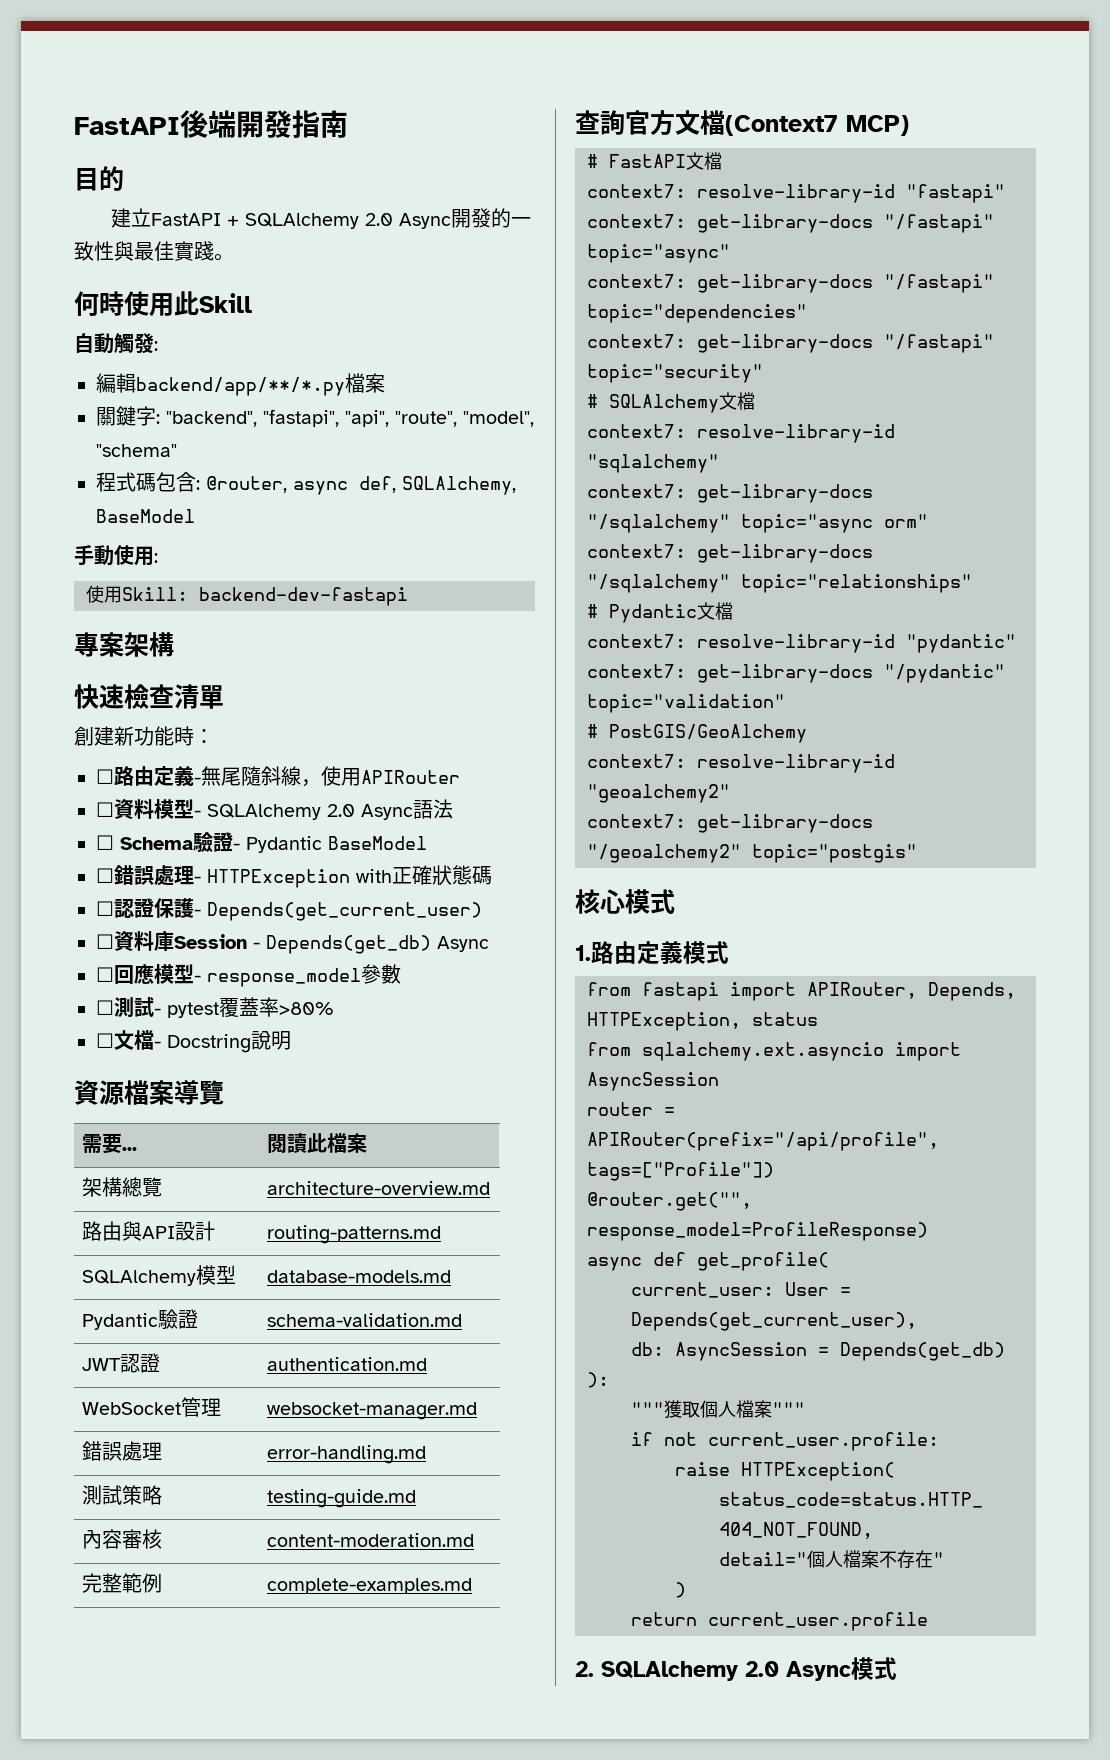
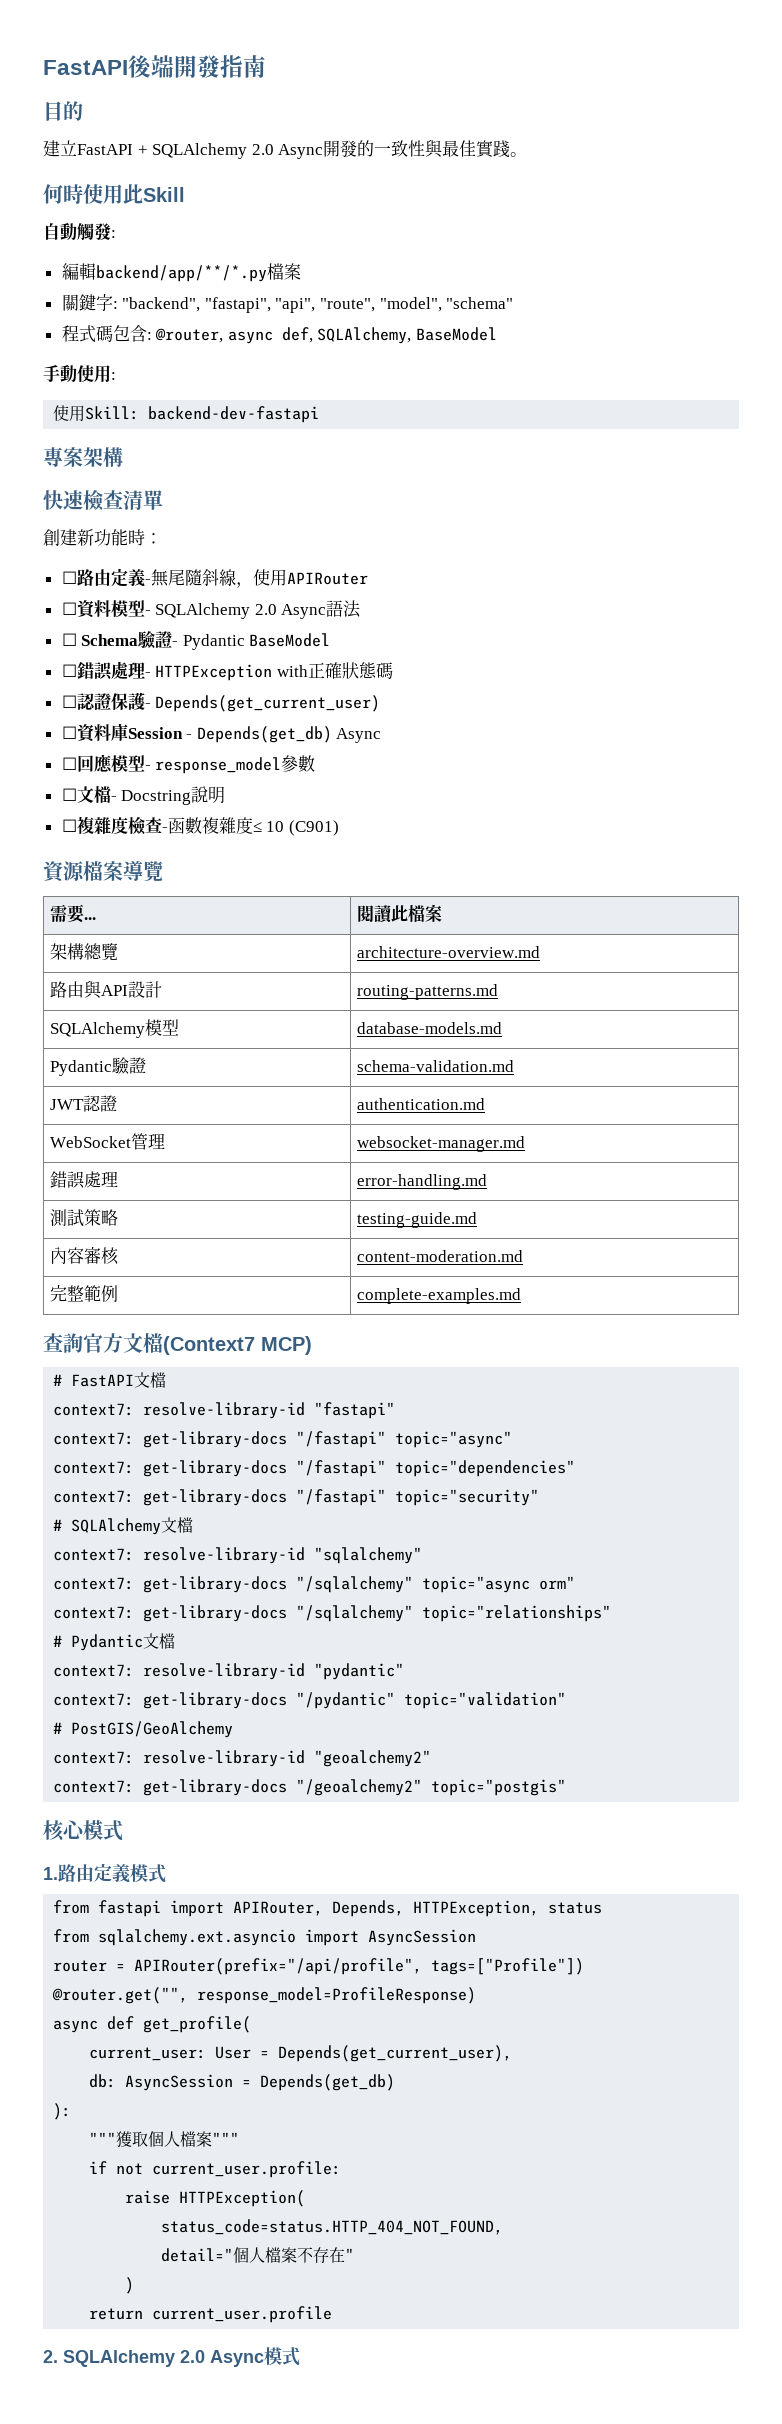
- ☐測試- pytest覆蓋率>80%
+ ☐複雜度檢查-函數複雜度≤ 10 (C901)

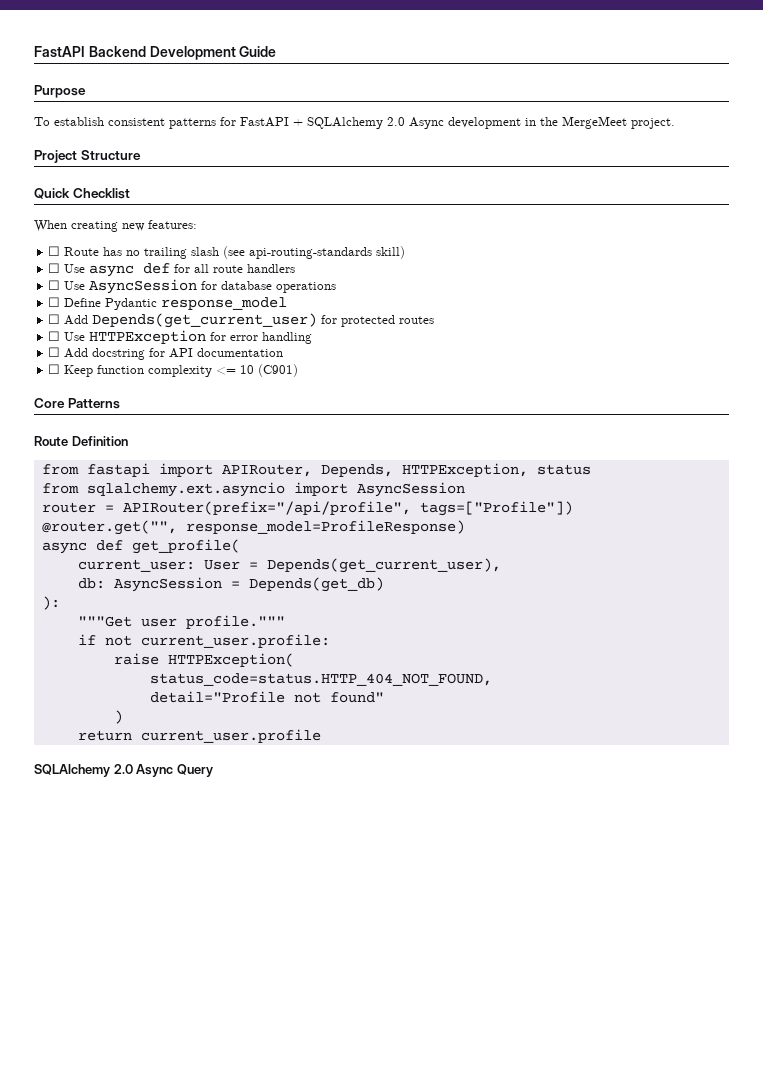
- FastAPI後端開發指南
- 目的
- 建立FastAPI + SQLAlchemy 2.0 Async開發的一致性與最佳實踐。
- 何時使用此Skill
- 自動觸發:
- 編輯backend/app/**/*.py檔案
- 關鍵字: "backend", "fastapi", "api", "route", "model", "schema"
- 程式碼包含: @router, async def, SQLAlchemy, BaseModel
- 手動使用:
- 使用Skill: backend-dev-fastapi
- 專案架構
- 快速檢查清單
- 創建新功能時：
- ☐路由定義-無尾隨斜線，使用APIRouter
- ☐資料模型- SQLAlchemy 2.0 Async語法
- ☐ Schema驗證- Pydantic BaseModel
- ☐錯誤處理- HTTPException with正確狀態碼
- ☐認證保護- Depends(get_current_user)
- ☐資料庫Session - Depends(get_db) Async
- ☐回應模型- response_model參數
- ☐文檔- Docstring說明
- ☐複雜度檢查-函數複雜度≤ 10 (C901)
- 資源檔案導覽
- 需要... | 閱讀此檔案
- 架構總覽 | architecture-overview.md
- 路由與API設計 | routing-patterns.md
- SQLAlchemy模型 | database-models.md
- Pydantic驗證 | schema-validation.md
- JWT認證 | authentication.md
- WebSocket管理 | websocket-manager.md
- 錯誤處理 | error-handling.md
- 測試策略 | testing-guide.md
- 內容審核 | content-moderation.md
- 完整範例 | complete-examples.md
- 查詢官方文檔(Context7 MCP)
- # FastAPI文檔
- context7: resolve-library-id "fastapi"
- context7: get-library-docs "/fastapi" topic="async"
- context7: get-library-docs "/fastapi" topic="dependencies"
- context7: get-library-docs "/fastapi" topic="security"
- # SQLAlchemy文檔
- context7: resolve-library-id "sqlalchemy"
- context7: get-library-docs "/sqlalchemy" topic="async orm"
- context7: get-library-docs "/sqlalchemy" topic="relationships"
- # Pydantic文檔
- context7: resolve-library-id "pydantic"
- context7: get-library-docs "/pydantic" topic="validation"
- # PostGIS/GeoAlchemy
- context7: resolve-library-id "geoalchemy2"
- context7: get-library-docs "/geoalchemy2" topic="postgis"
- 核心模式
- 1.路由定義模式
+ FastAPI Backend Development Guide
+ Purpose
+ To establish consistent patterns for FastAPI + SQLAlchemy 2.0 Async development in the MergeMeet project.
+ Project Structure
+ Quick Checklist
+ When creating new features:
+ ☐ Route has no trailing slash (see api-routing-standards skill)
+ ☐ Use async def for all route handlers
+ ☐ Use AsyncSession for database operations
+ ☐ Define Pydantic response_model
+ ☐ Add Depends(get_current_user) for protected routes
+ ☐ Use HTTPException for error handling
+ ☐ Add docstring for API documentation
+ ☐ Keep function complexity <= 10 (C901)
+ Core Patterns
+ Route Definition
- """獲取個人檔案"""
+ """Get user profile."""
- detail="個人檔案不存在"
+ detail="Profile not found"
- 2. SQLAlchemy 2.0 Async模式
+ SQLAlchemy 2.0 Async Query

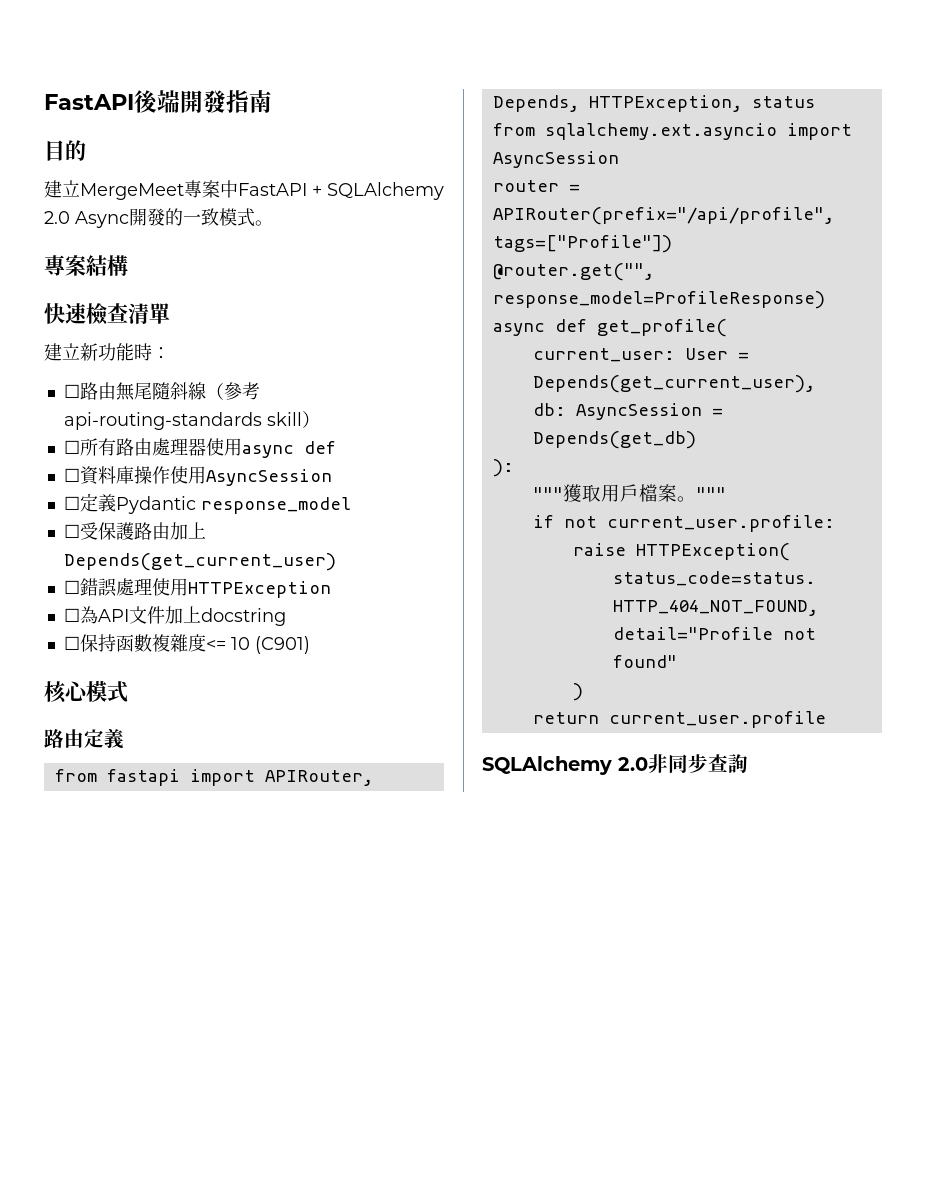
- FastAPI Backend Development Guide
- Purpose
- To establish consistent patterns for FastAPI + SQLAlchemy 2.0 Async development in the MergeMeet project.
- Project Structure
- Quick Checklist
- When creating new features:
- ☐ Route has no trailing slash (see api-routing-standards skill)
- ☐ Use async def for all route handlers
- ☐ Use AsyncSession for database operations
- ☐ Define Pydantic response_model
+ FastAPI後端開發指南
+ 目的
+ 建立MergeMeet專案中FastAPI + SQLAlchemy 2.0 Async開發的一致模式。
+ 專案結構
+ 快速檢查清單
+ 建立新功能時：
+ ☐路由無尾隨斜線（參考api-routing-standards skill）
+ ☐所有路由處理器使用async def
+ ☐資料庫操作使用AsyncSession
+ ☐定義Pydantic response_model
- ☐ Add Depends(get_current_user) for protected routes
- ☐ Use HTTPException for error handling
- ☐ Add docstring for API documentation
- ☐ Keep function complexity <= 10 (C901)
+ ☐受保護路由加上Depends(get_current_user)
+ ☐錯誤處理使用HTTPException
+ ☐為API文件加上docstring
+ ☐保持函數複雜度<= 10 (C901)
- Core Patterns
- Route Definition
+ 核心模式
+ 路由定義
- """Get user profile."""
+ """獲取用戶檔案。"""
- SQLAlchemy 2.0 Async Query
+ SQLAlchemy 2.0非同步查詢

